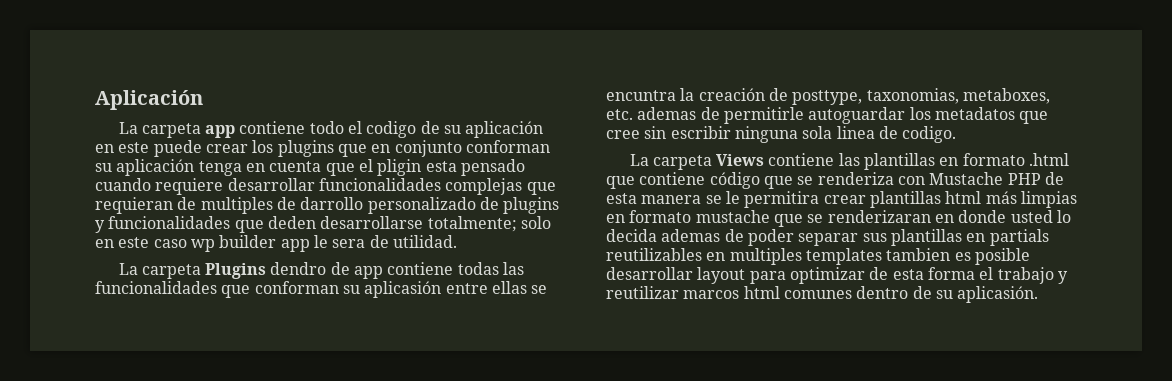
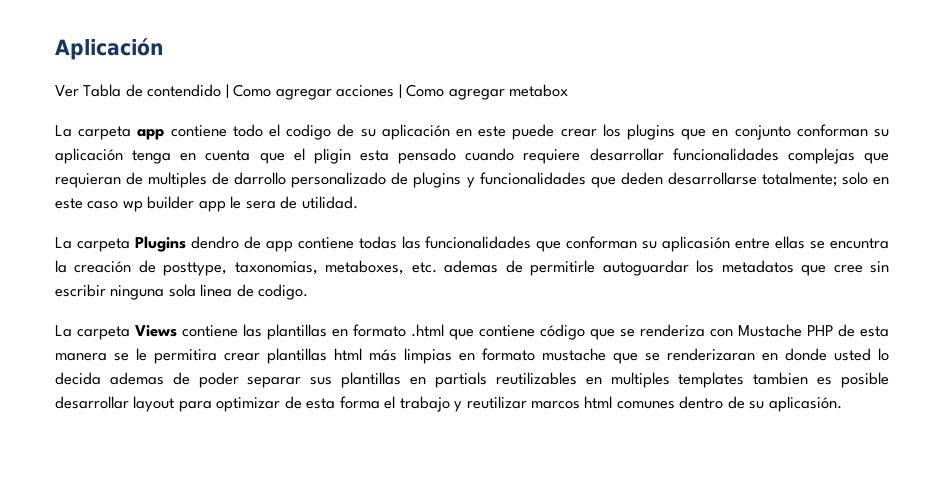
+ Ver Tabla de contendido | Como agregar acciones | Como agregar metabox

